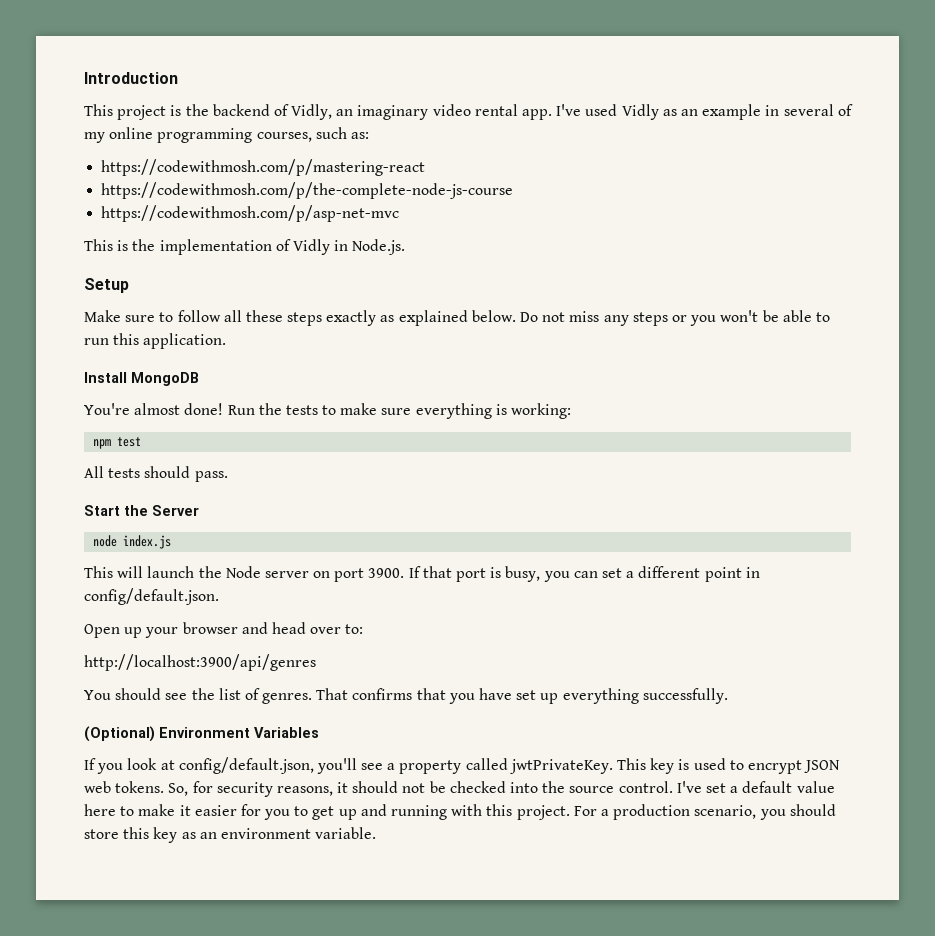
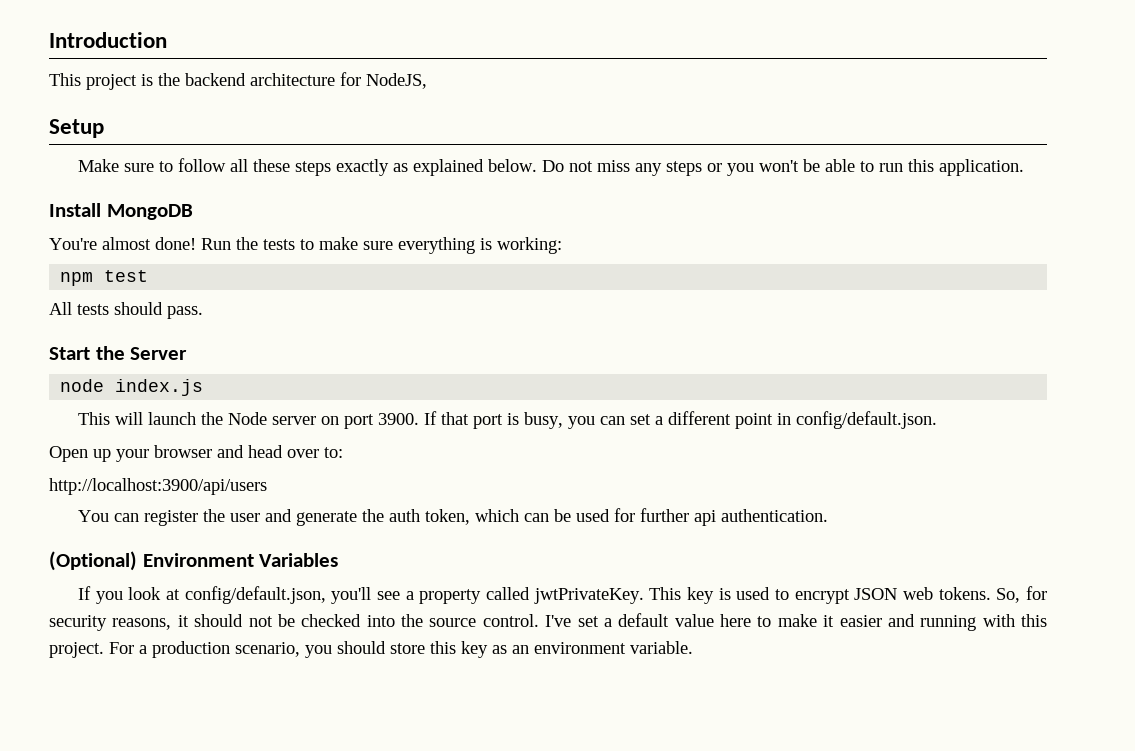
- This project is the backend of Vidly, an imaginary video rental app. I've used Vidly as an example in several of my online programming courses, such as:
- https://codewithmosh.com/p/mastering-react
- https://codewithmosh.com/p/the-complete-node-js-course
- https://codewithmosh.com/p/asp-net-mvc
- This is the implementation of Vidly in Node.js.
+ This project is the backend architecture for NodeJS,
- http://localhost:3900/api/genres
+ http://localhost:3900/api/users
- You should see the list of genres. That confirms that you have set up everything successfully.
+ You can register the user and generate the auth token, which can be used for further api authentication.
- I've set a default value here to make it easier for you to get up and running with this project.
+ I've set a default value here to make it easier and running with this project.

